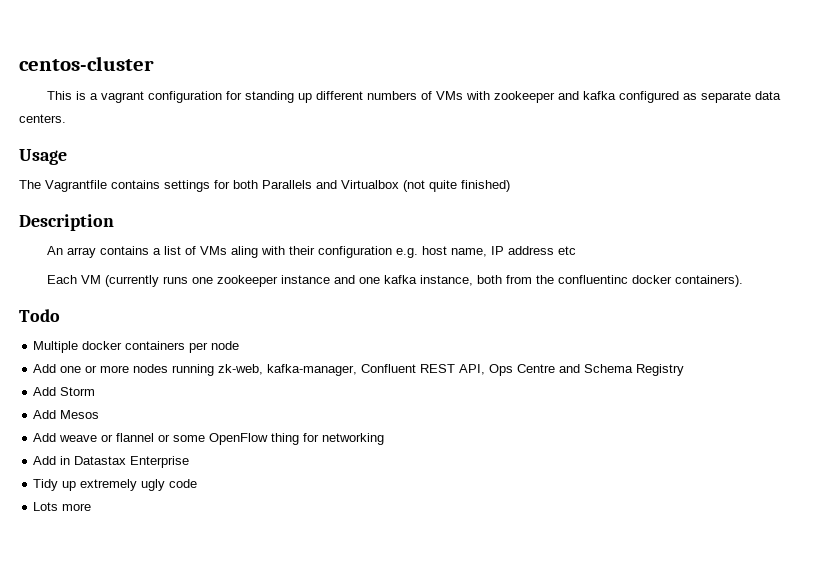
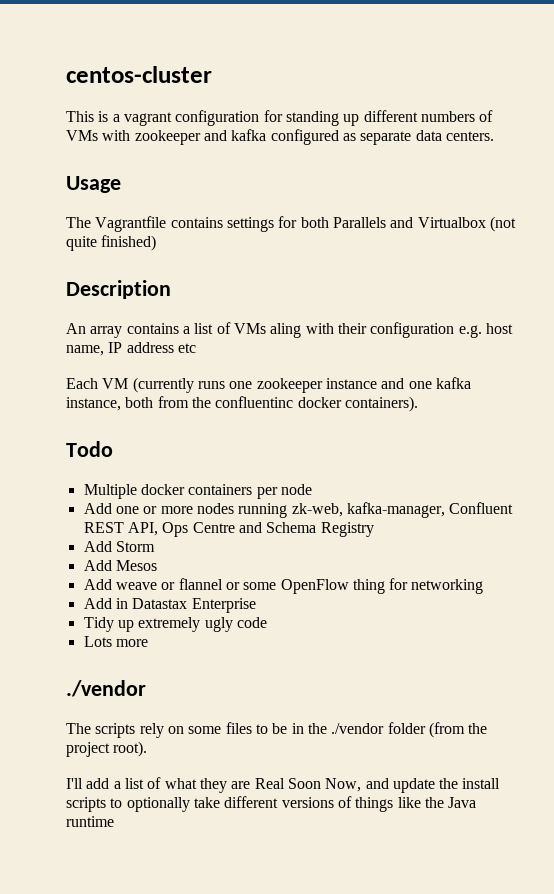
  Lots more
+ ./vendor
+ The scripts rely on some files to be in the ./vendor folder (from the project root).
+ I'll add a list of what they are Real Soon Now, and update the install scripts to optionally take different versions of things like the Java runtime

